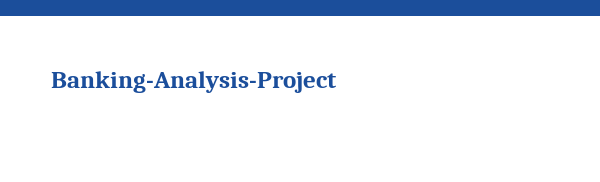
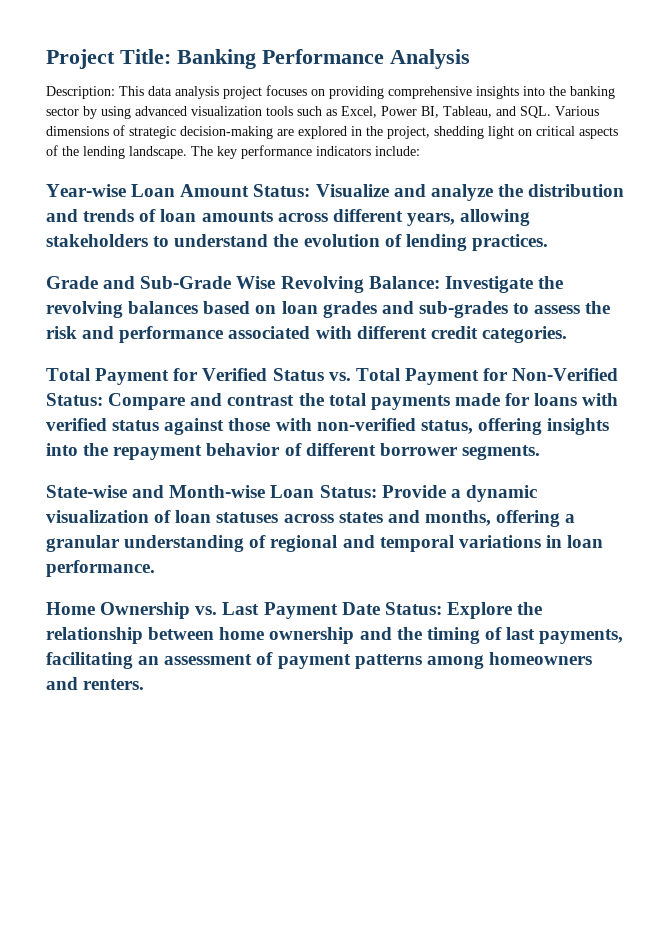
- Banking-Analysis-Project
+ Project Title: Banking Performance Analysis
+ Description: This data analysis project focuses on providing comprehensive insights into the banking sector by using advanced visualization tools such as Excel, Power BI, Tableau, and SQL. Various dimensions of strategic decision-making are explored in the project, shedding light on critical aspects of the lending landscape. The key performance indicators include:
+ Year-wise Loan Amount Status: Visualize and analyze the distribution and trends of loan amounts across different years, allowing stakeholders to understand the evolution of lending practices.
+ Grade and Sub-Grade Wise Revolving Balance: Investigate the revolving balances based on loan grades and sub-grades to assess the risk and performance associated with different credit categories.
+ Total Payment for Verified Status vs. Total Payment for Non-Verified Status: Compare and contrast the total payments made for loans with verified status against those with non-verified status, offering insights into the repayment behavior of different borrower segments.
+ State-wise and Month-wise Loan Status: Provide a dynamic visualization of loan statuses across states and months, offering a granular understanding of regional and temporal variations in loan performance.
+ Home Ownership vs. Last Payment Date Status: Explore the relationship between home ownership and the timing of last payments, facilitating an assessment of payment patterns among homeowners and renters.

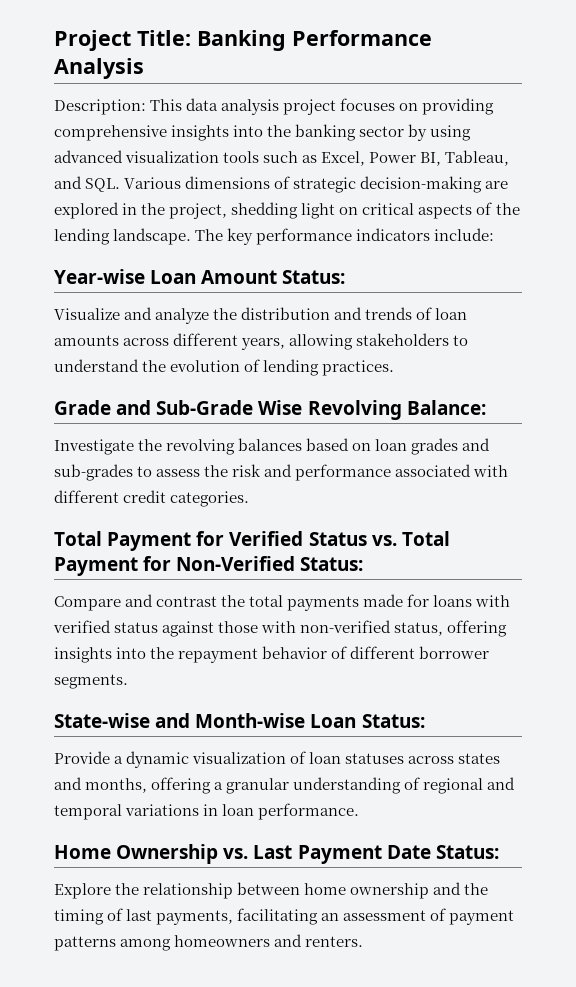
- Year-wise Loan Amount Status: Visualize and analyze the distribution and trends of loan amounts across different years, allowing stakeholders to understand the evolution of lending practices.
+ Year-wise Loan Amount Status:
+ Visualize and analyze the distribution and trends of loan amounts across different years, allowing stakeholders to understand the evolution of lending practices.
- Grade and Sub-Grade Wise Revolving Balance: Investigate the revolving balances based on loan grades and sub-grades to assess the risk and performance associated with different credit categories.
+ Grade and Sub-Grade Wise Revolving Balance:
+ Investigate the revolving balances based on loan grades and sub-grades to assess the risk and performance associated with different credit categories.
- Total Payment for Verified Status vs. Total Payment for Non-Verified Status: Compare and contrast the total payments made for loans with verified status against those with non-verified status, offering insights into the repayment behavior of different borrower segments.
+ Total Payment for Verified Status vs. Total Payment for Non-Verified Status:
+ Compare and contrast the total payments made for loans with verified status against those with non-verified status, offering insights into the repayment behavior of different borrower segments.
- State-wise and Month-wise Loan Status: Provide a dynamic visualization of loan statuses across states and months, offering a granular understanding of regional and temporal variations in loan performance.
+ State-wise and Month-wise Loan Status:
+ Provide a dynamic visualization of loan statuses across states and months, offering a granular understanding of regional and temporal variations in loan performance.
- Home Ownership vs. Last Payment Date Status: Explore the relationship between home ownership and the timing of last payments, facilitating an assessment of payment patterns among homeowners and renters.
+ Home Ownership vs. Last Payment Date Status:
+ Explore the relationship between home ownership and the timing of last payments, facilitating an assessment of payment patterns among homeowners and renters.

